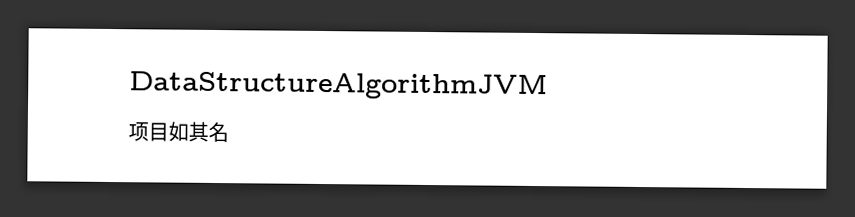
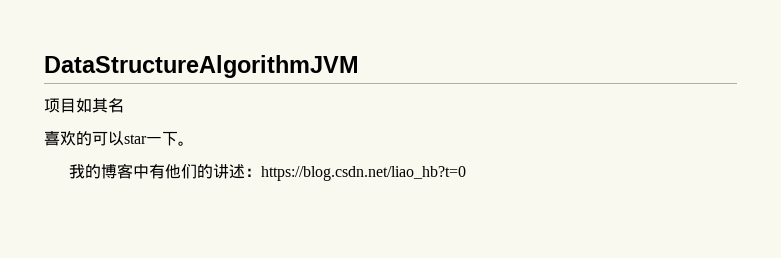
+ 喜欢的可以star一下。
+ 我的博客中有他们的讲述：https://blog.csdn.net/liao_hb?t=0

